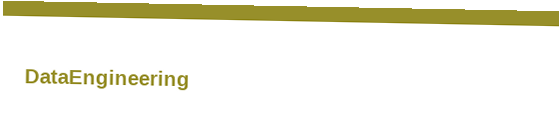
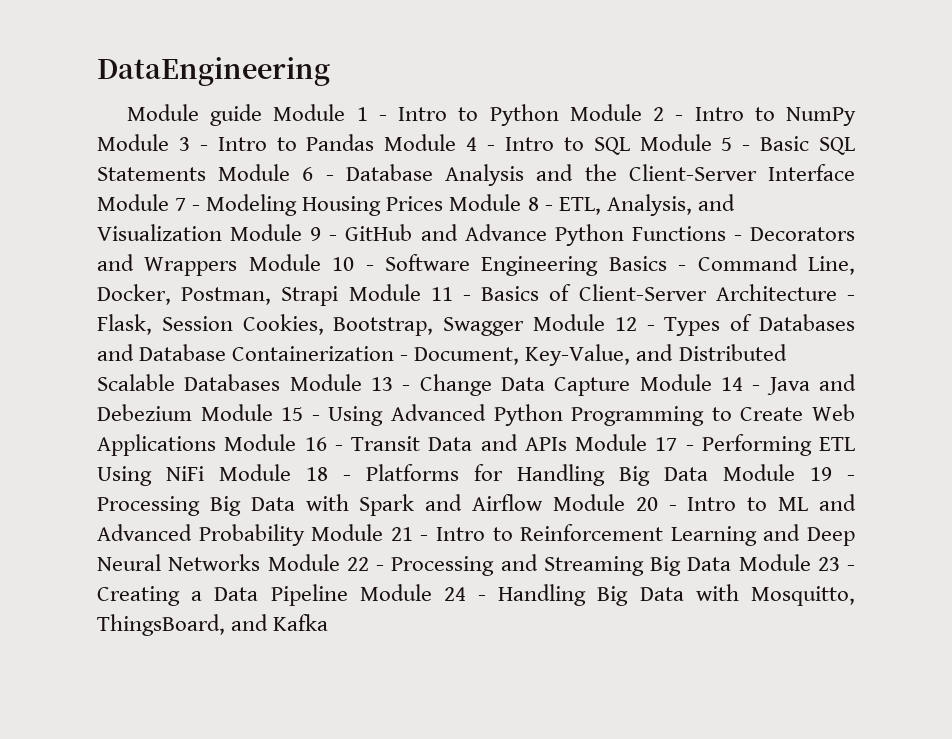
+ Module guide Module 1 - Intro to Python Module 2 - Intro to NumPy Module 3 - Intro to Pandas Module 4 - Intro to SQL Module 5 - Basic SQL Statements Module 6 - Database Analysis and the Client-Server Interface Module 7 - Modeling Housing Prices Module 8 - ETL, Analysis, and Visualization Module 9 - GitHub and Advance Python Functions - Decorators and Wrappers Module 10 - Software Engineering Basics - Command Line, Docker, Postman, Strapi Module 11 - Basics of Client-Server Architecture - Flask, Session Cookies, Bootstrap, Swagger Module 12 - Types of Databases and Database Containerization - Document, Key-Value, and Distributed Scalable Databases Module 13 - Change Data Capture Module 14 - Java and Debezium Module 15 - Using Advanced Python Programming to Create Web Applications Module 16 - Transit Data and APIs Module 17 - Performing ETL Using NiFi Module 18 - Platforms for Handling Big Data Module 19 - Processing Big Data with Spark and Airflow Module 20 - Intro to ML and Advanced Probability Module 21 - Intro to Reinforcement Learning and Deep Neural Networks Module 22 - Processing and Streaming Big Data Module 23 - Creating a Data Pipeline Module 24 - Handling Big Data with Mosquitto, ThingsBoard, and Kafka

